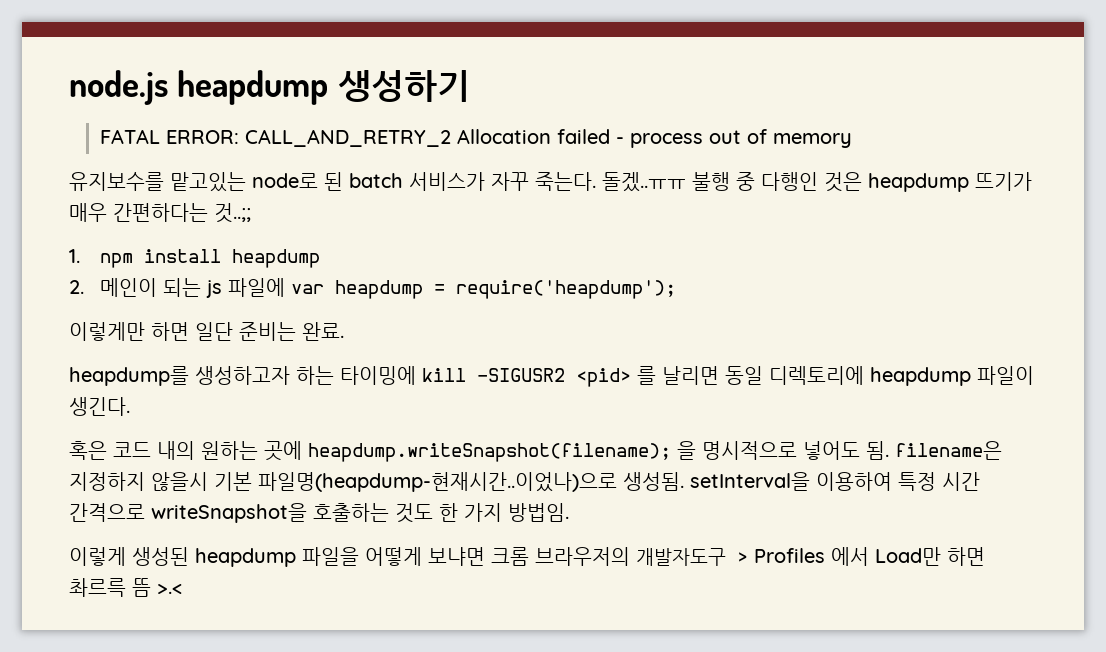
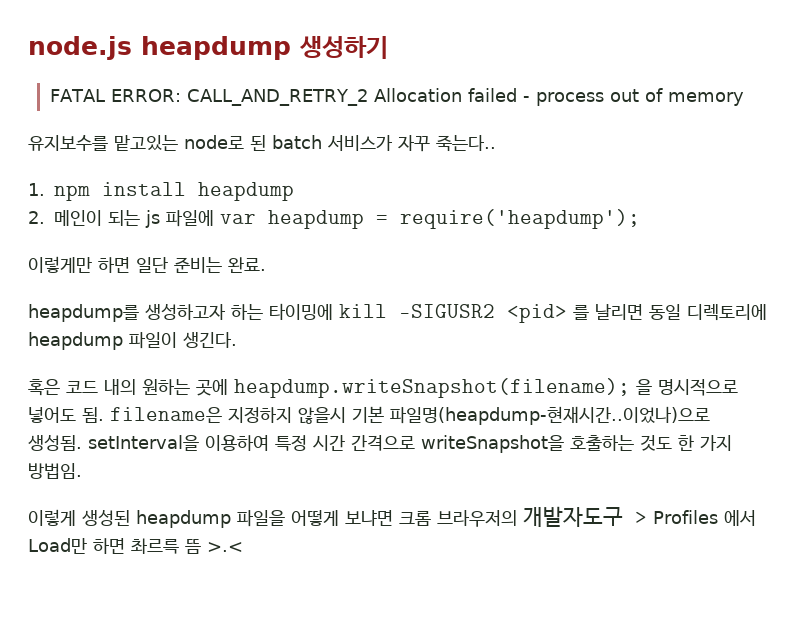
- 유지보수를 맡고있는 node로 된 batch 서비스가 자꾸 죽는다. 돌겠..ㅠㅠ 불행 중 다행인 것은 heapdump 뜨기가 매우 간편하다는 것..;;
+ 유지보수를 맡고있는 node로 된 batch 서비스가 자꾸 죽는다..

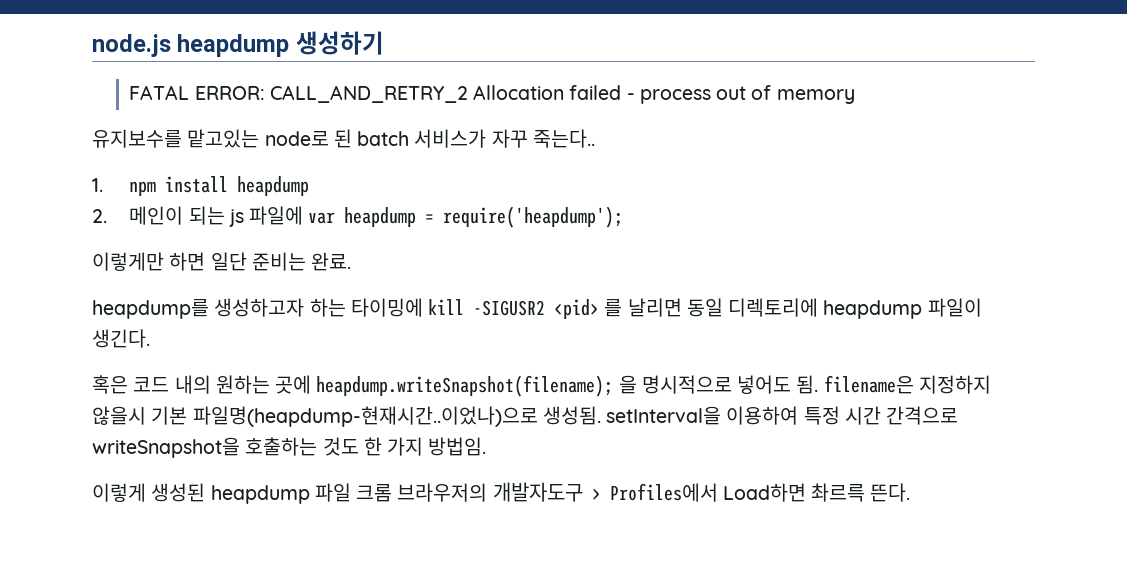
- 이렇게 생성된 heapdump 파일을 어떻게 보냐면 크롬 브라우저의 개발자도구 > Profiles 에서 Load만 하면 촤르륵 뜸 >.<
+ 이렇게 생성된 heapdump 파일 크롬 브라우저의 개발자도구 > Profiles에서 Load하면 촤르륵 뜬다.

